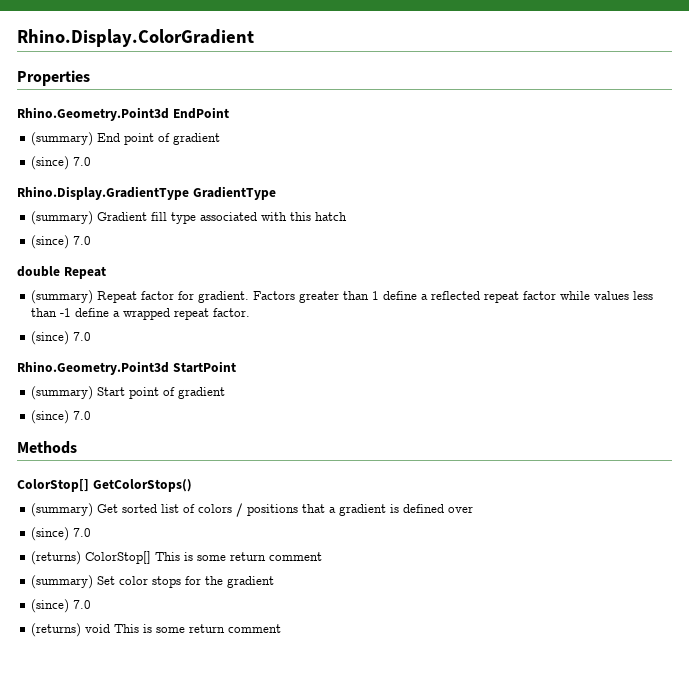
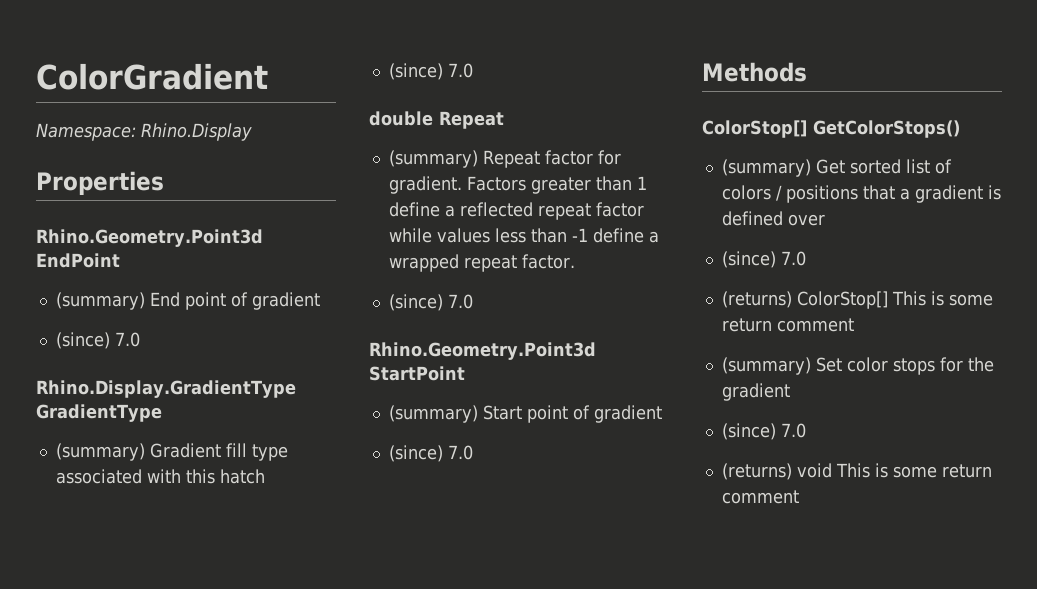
- Rhino.Display.ColorGradient
+ ColorGradient
+ Namespace: Rhino.Display

